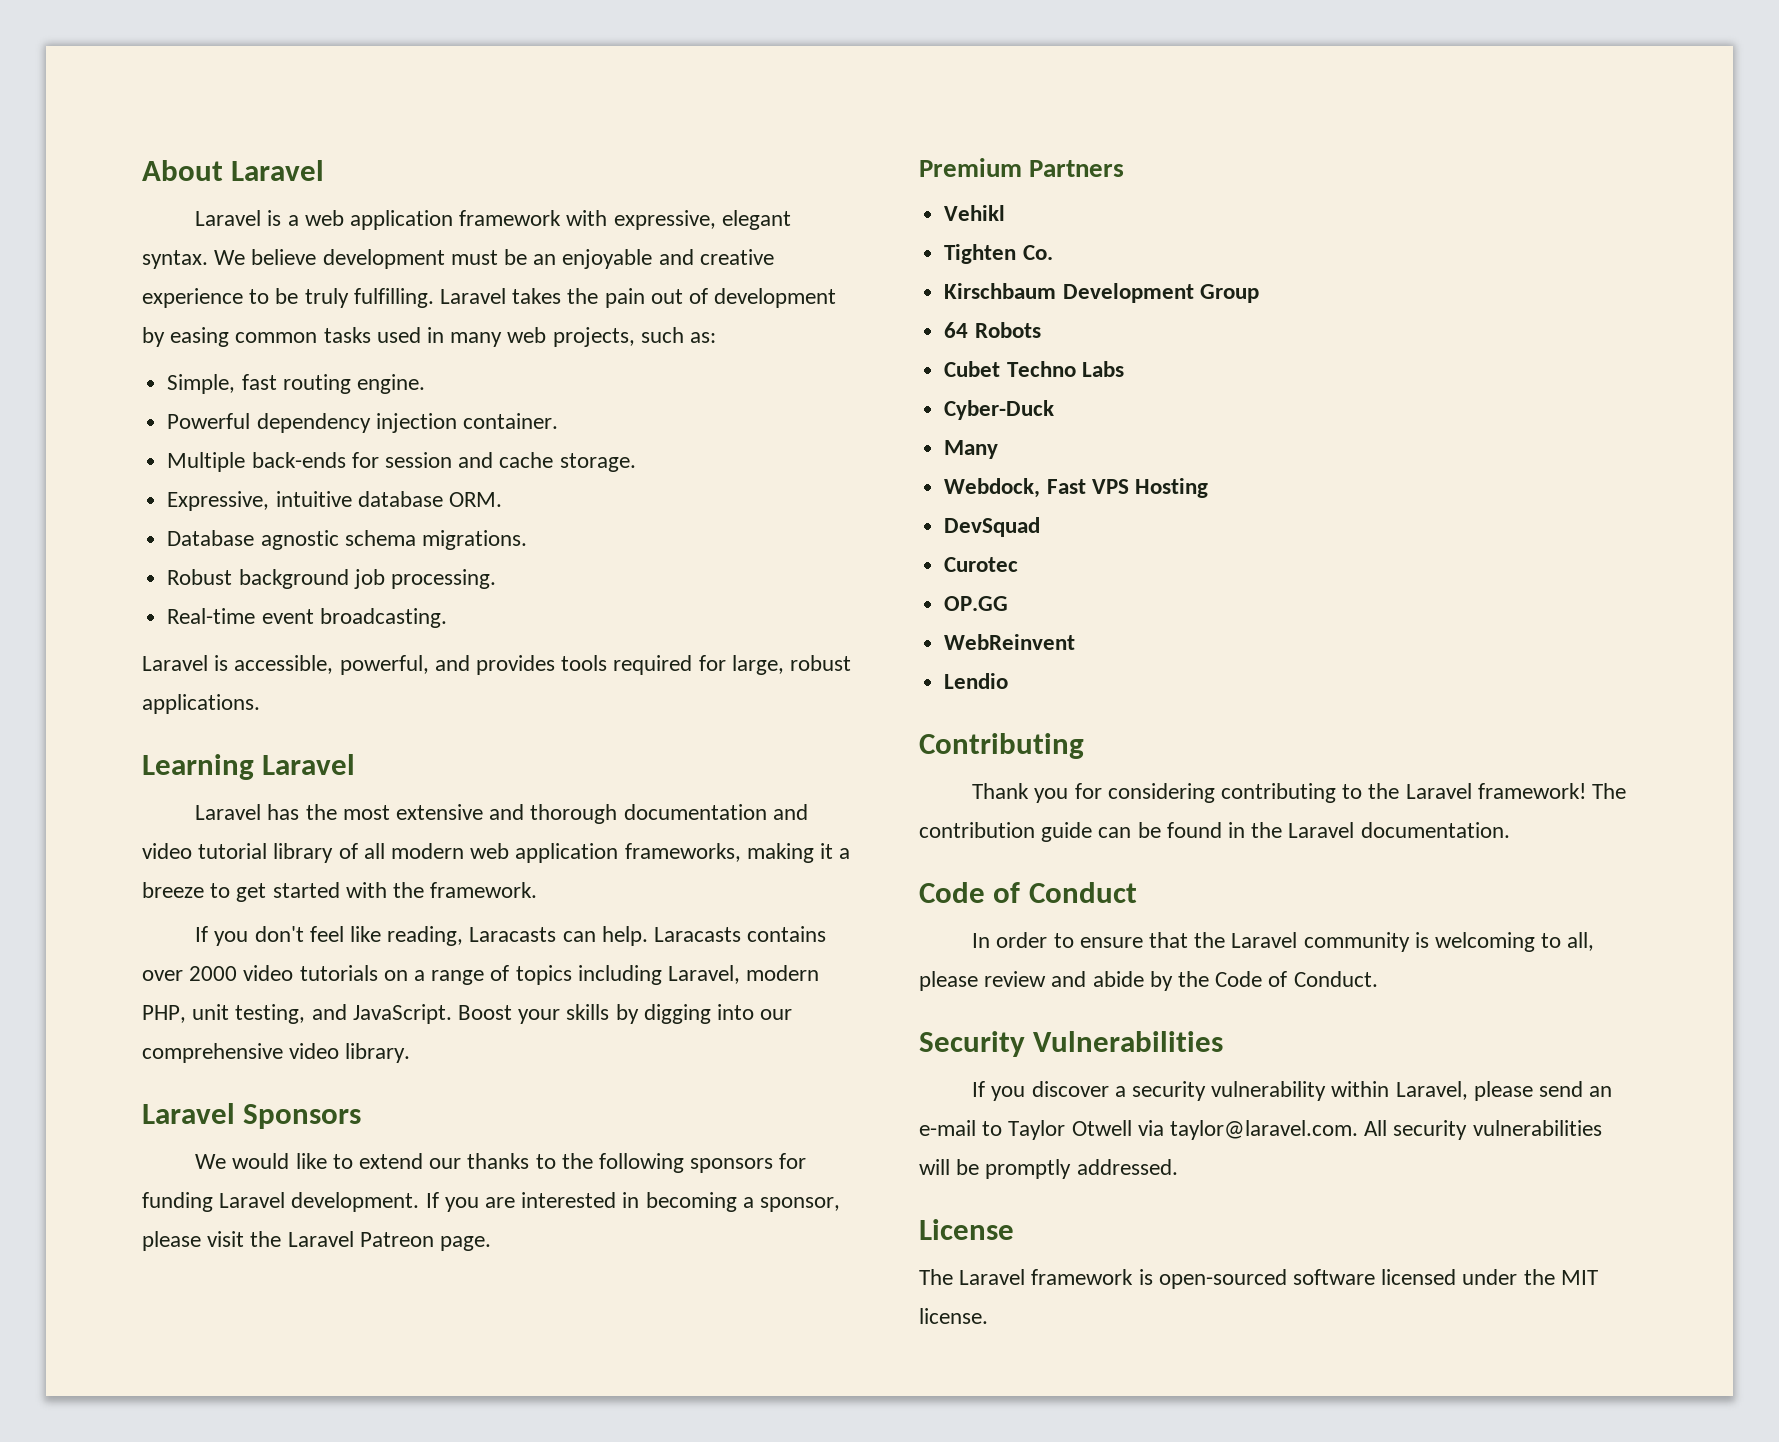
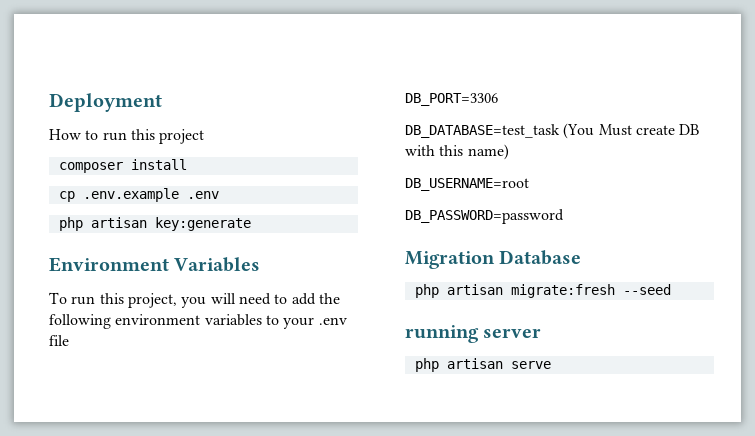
- About Laravel
- Laravel is a web application framework with expressive, elegant syntax. We believe development must be an enjoyable and creative experience to be truly fulfilling. Laravel takes the pain out of development by easing common tasks used in many web projects, such as:
- Simple, fast routing engine.
- Powerful dependency injection container.
- Multiple back-ends for session and cache storage.
- Expressive, intuitive database ORM.
- Database agnostic schema migrations.
- Robust background job processing.
- Real-time event broadcasting.
- Laravel is accessible, powerful, and provides tools required for large, robust applications.
- Learning Laravel
- Laravel has the most extensive and thorough documentation and video tutorial library of all modern web application frameworks, making it a breeze to get started with the framework.
- If you don't feel like reading, Laracasts can help. Laracasts contains over 2000 video tutorials on a range of topics including Laravel, modern PHP, unit testing, and JavaScript. Boost your skills by digging into our comprehensive video library.
- Laravel Sponsors
- We would like to extend our thanks to the following sponsors for funding Laravel development. If you are interested in becoming a sponsor, please visit the Laravel Patreon page.
- Premium Partners
- Vehikl
- Tighten Co.
- Kirschbaum Development Group
- 64 Robots
- Cubet Techno Labs
- Cyber-Duck
- Many
- Webdock, Fast VPS Hosting
- DevSquad
- Curotec
- OP.GG
- WebReinvent
- Lendio
- Contributing
- Thank you for considering contributing to the Laravel framework! The contribution guide can be found in the Laravel documentation.
- Code of Conduct
- In order to ensure that the Laravel community is welcoming to all, please review and abide by the Code of Conduct.
- Security Vulnerabilities
- If you discover a security vulnerability within Laravel, please send an e-mail to Taylor Otwell via taylor@laravel.com. All security vulnerabilities will be promptly addressed.
- License
- The Laravel framework is open-sourced software licensed under the MIT license.
+ Deployment
+ How to run this project
+ composer install
+ cp .env.example .env
+ php artisan key:generate
+ Environment Variables
+ To run this project, you will need to add the following environment variables to your .env file
+ DB_PORT=3306
+ DB_DATABASE=test_task (You Must create DB with this name)
+ DB_USERNAME=root
+ DB_PASSWORD=password
+ Migration Database
+ php artisan migrate:fresh --seed
+ running server
+ php artisan serve

